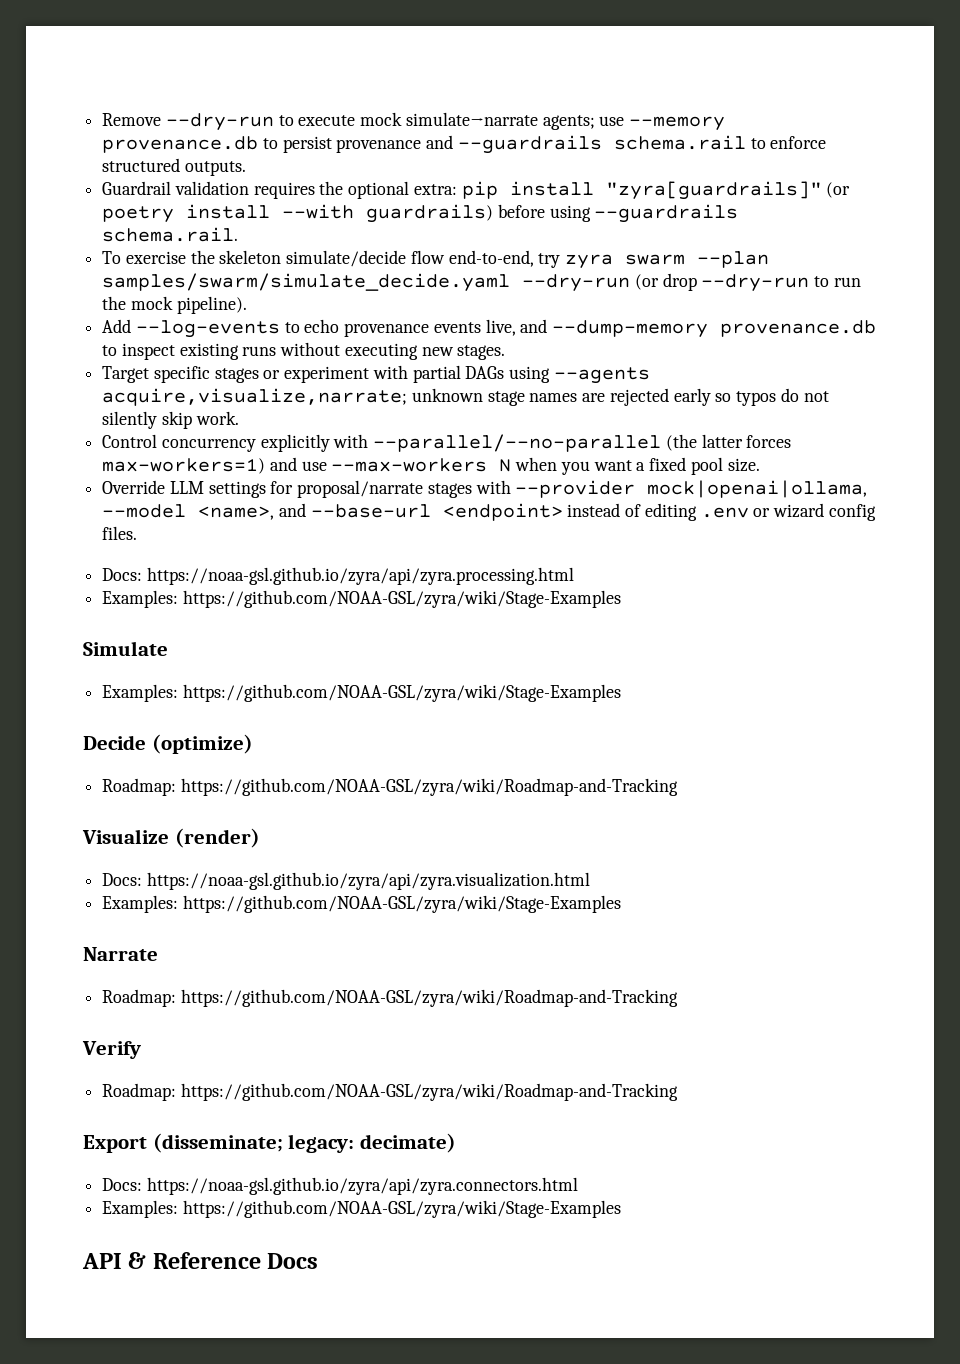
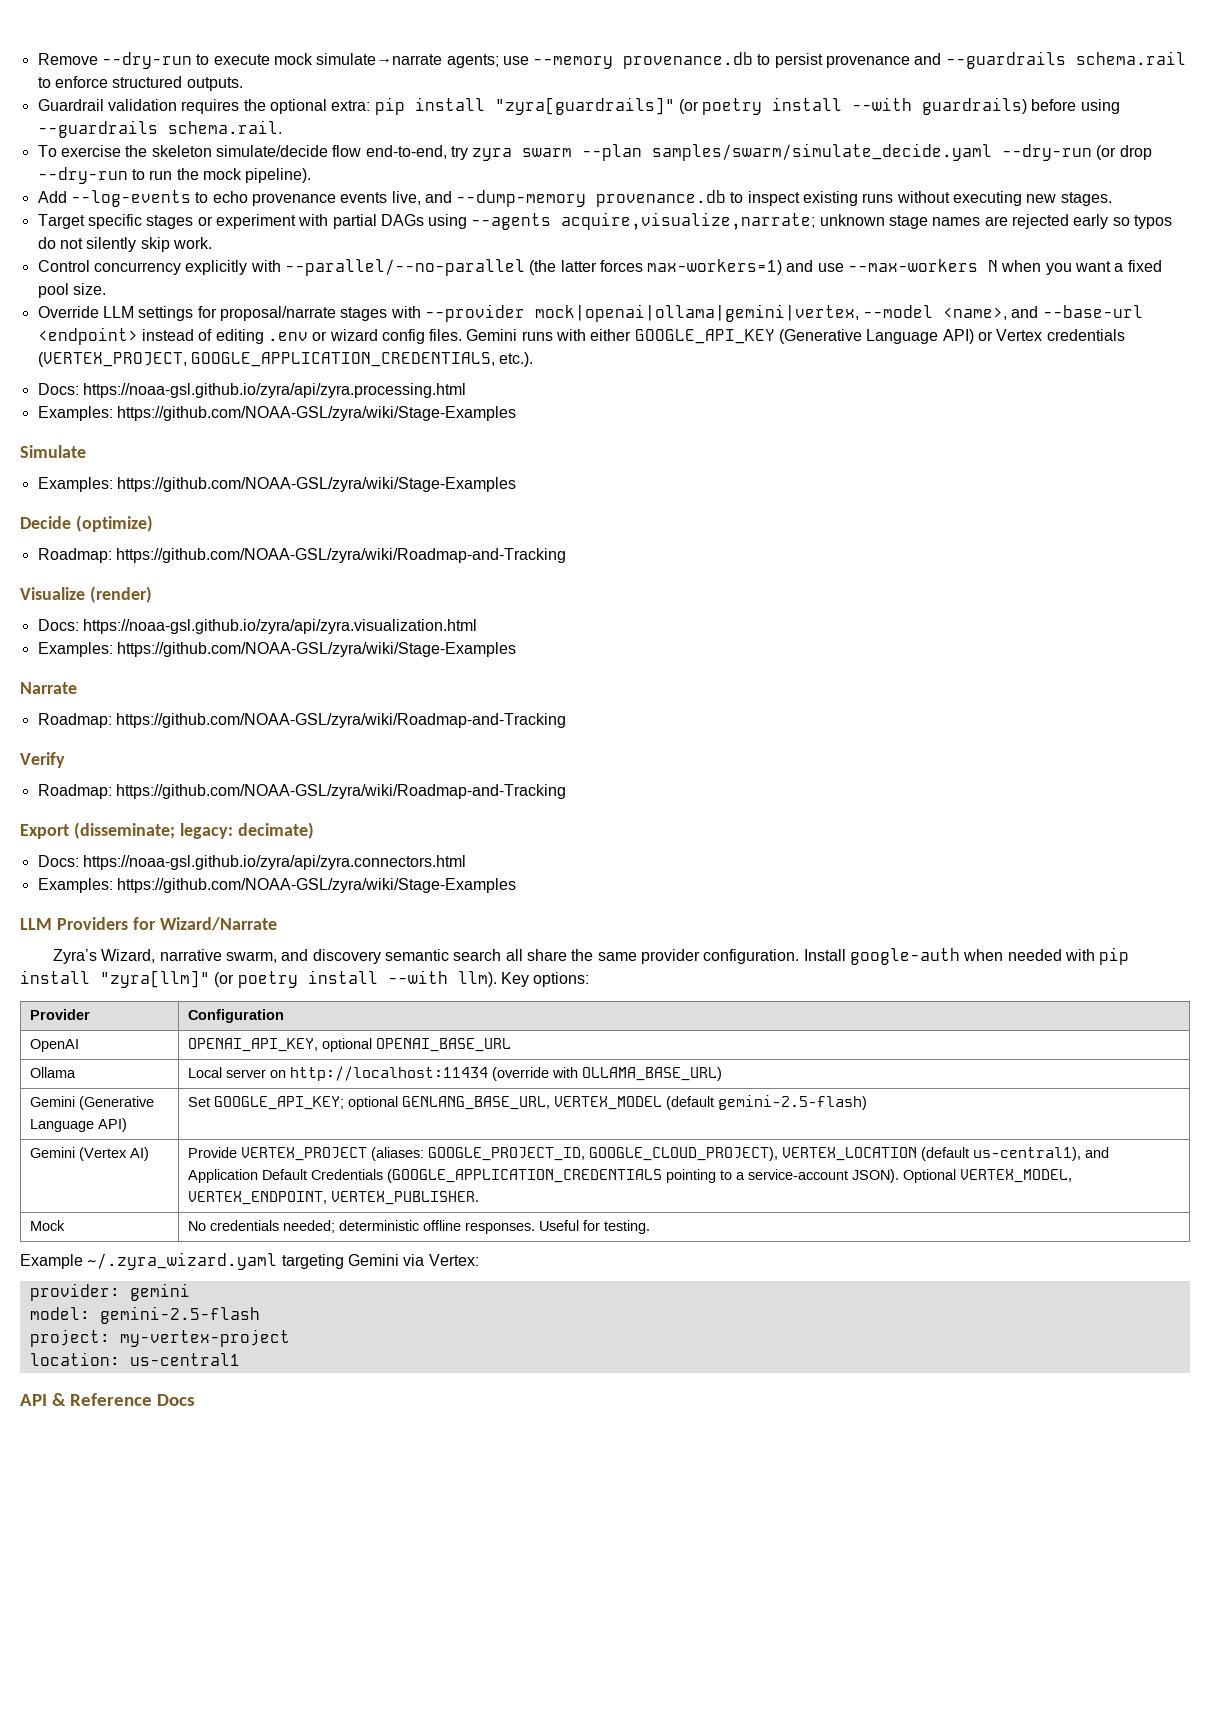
- Override LLM settings for proposal/narrate stages with --provider mock|openai|ollama, --model <name>, and --base-url <endpoint> instead of editing .env or wizard config files.
+ Override LLM settings for proposal/narrate stages with --provider mock|openai|ollama|gemini|vertex, --model <name>, and --base-url <endpoint> instead of editing .env or wizard config files. Gemini runs with either GOOGLE_API_KEY (Generative Language API) or Vertex credentials (VERTEX_PROJECT, GOOGLE_APPLICATION_CREDENTIALS, etc.).
+ LLM Providers for Wizard/Narrate
+ Zyra’s Wizard, narrative swarm, and discovery semantic search all share the same provider configuration. Install google-auth when needed with pip install "zyra[llm]" (or poetry install --with llm). Key options:
+ Provider | Configuration
+ OpenAI | OPENAI_API_KEY, optional OPENAI_BASE_URL
+ Ollama | Local server on http://localhost:11434 (override with OLLAMA_BASE_URL)
+ Gemini (Generative Language API) | Set GOOGLE_API_KEY; optional GENLANG_BASE_URL, VERTEX_MODEL (default gemini-2.5-flash)
+ Gemini (Vertex AI) | Provide VERTEX_PROJECT (aliases: GOOGLE_PROJECT_ID, GOOGLE_CLOUD_PROJECT), VERTEX_LOCATION (default us-central1), and Application Default Credentials (GOOGLE_APPLICATION_CREDENTIALS pointing to a service-account JSON). Optional VERTEX_MODEL, VERTEX_ENDPOINT, VERTEX_PUBLISHER.
+ Mock | No credentials needed; deterministic offline responses. Useful for testing.
+ Example ~/.zyra_wizard.yaml targeting Gemini via Vertex:
+ provider: gemini
+ model: gemini-2.5-flash
+ project: my-vertex-project
+ location: us-central1

